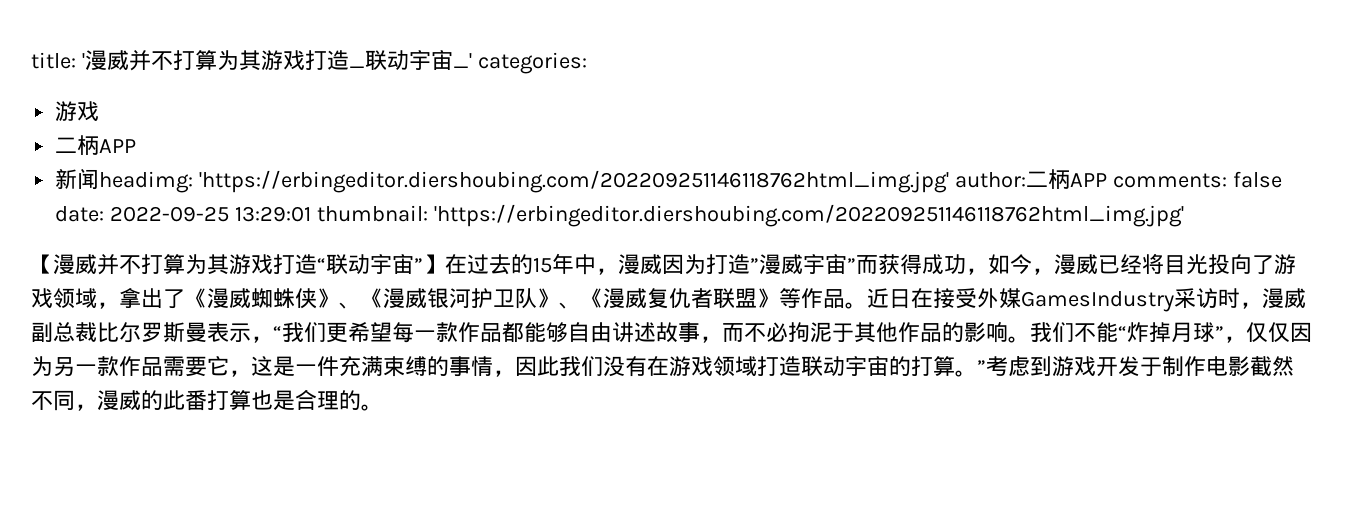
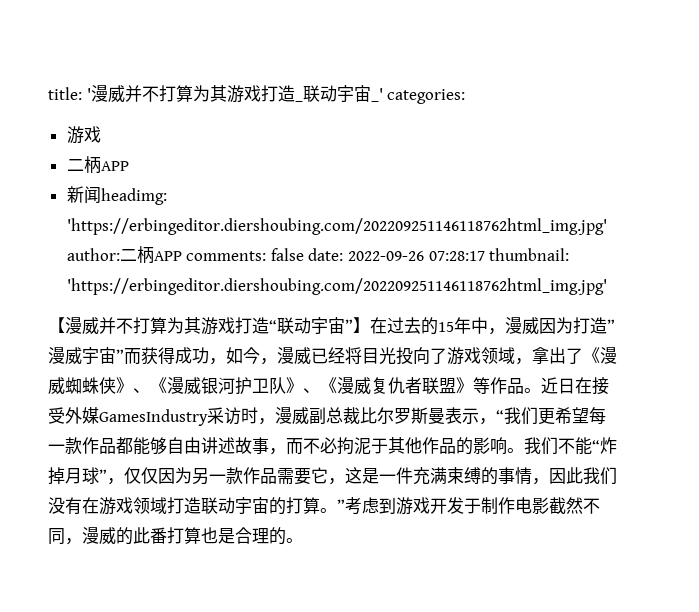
- 新闻headimg: 'https://erbingeditor.diershoubing.com/202209251146118762html_img.jpg' author:二柄APP comments: false date: 2022-09-25 13:29:01 thumbnail: 'https://erbingeditor.diershoubing.com/202209251146118762html_img.jpg'
+ 新闻headimg: 'https://erbingeditor.diershoubing.com/202209251146118762html_img.jpg' author:二柄APP comments: false date: 2022-09-26 07:28:17 thumbnail: 'https://erbingeditor.diershoubing.com/202209251146118762html_img.jpg'

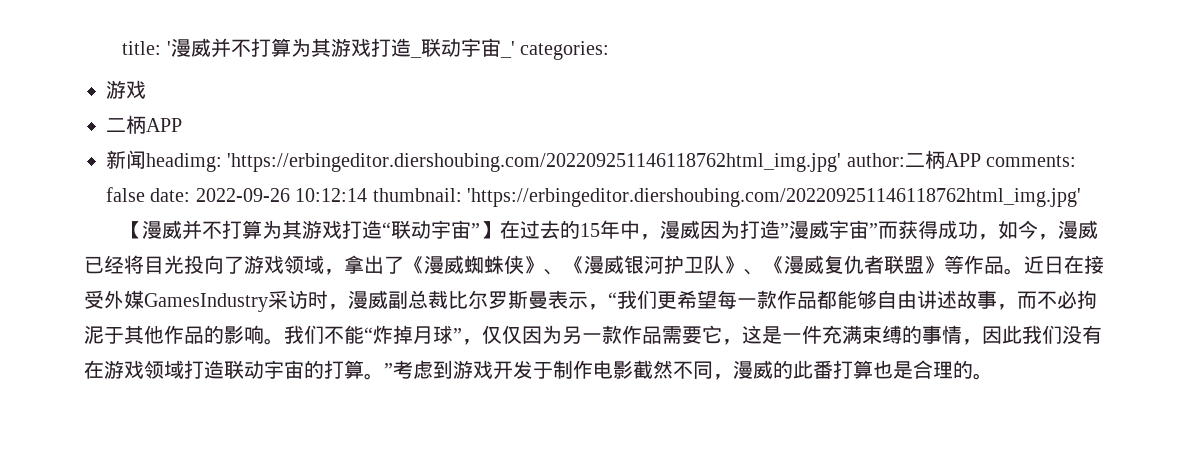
- 新闻headimg: 'https://erbingeditor.diershoubing.com/202209251146118762html_img.jpg' author:二柄APP comments: false date: 2022-09-26 07:28:17 thumbnail: 'https://erbingeditor.diershoubing.com/202209251146118762html_img.jpg'
+ 新闻headimg: 'https://erbingeditor.diershoubing.com/202209251146118762html_img.jpg' author:二柄APP comments: false date: 2022-09-26 10:12:14 thumbnail: 'https://erbingeditor.diershoubing.com/202209251146118762html_img.jpg'

